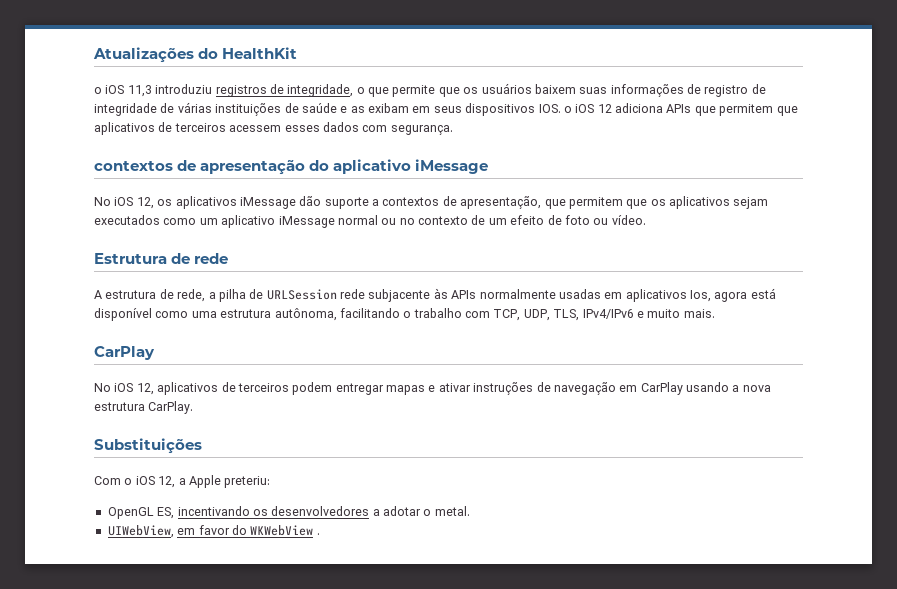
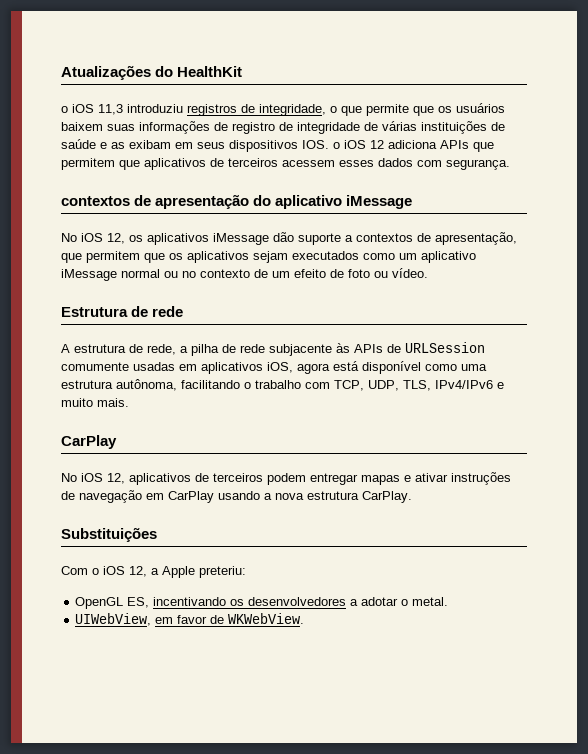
- A estrutura de rede, a pilha de URLSession rede subjacente às APIs normalmente usadas em aplicativos Ios, agora está disponível como uma estrutura autônoma, facilitando o trabalho com TCP, UDP, TLS, IPv4/IPv6 e muito mais.
+ A estrutura de rede, a pilha de rede subjacente às APIs de URLSession comumente usadas em aplicativos iOS, agora está disponível como uma estrutura autônoma, facilitando o trabalho com TCP, UDP, TLS, IPv4/IPv6 e muito mais.
- UIWebView, em favor do WKWebView .
+ UIWebView, em favor de WKWebView.

